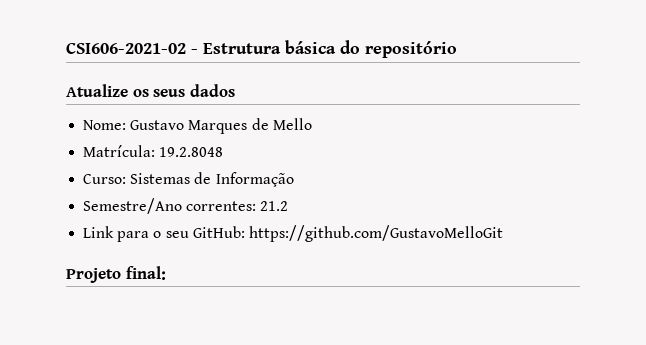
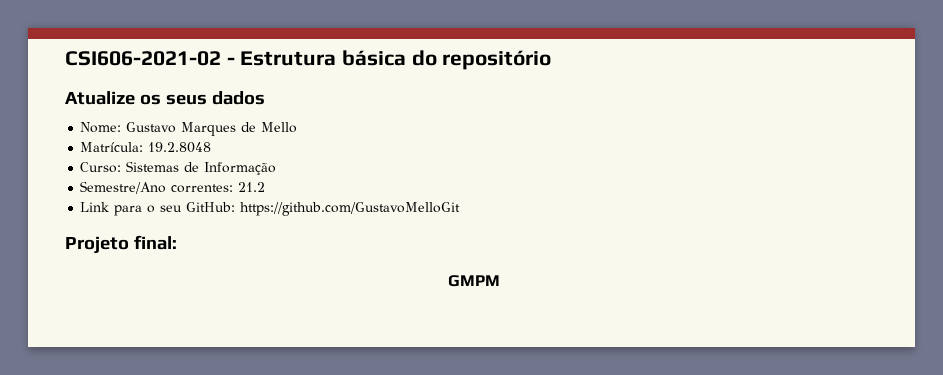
+ GMPM

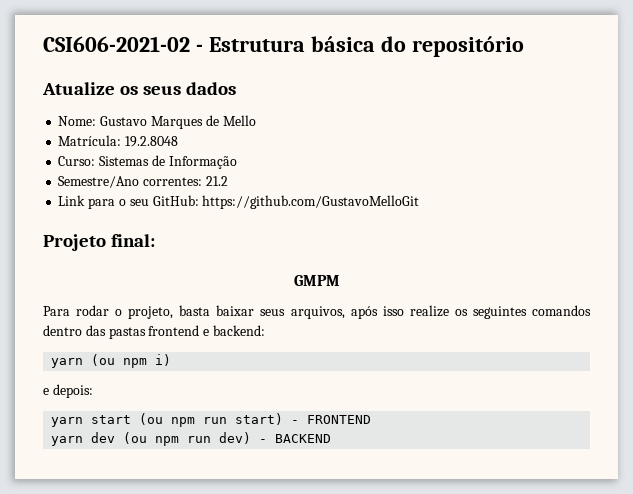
+ Para rodar o projeto, basta baixar seus arquivos, após isso realize os seguintes comandos dentro das pastas frontend e backend:
+ yarn (ou npm i)
+ e depois:
+ yarn start (ou npm run start) - FRONTEND
+ yarn dev (ou npm run dev) - BACKEND

